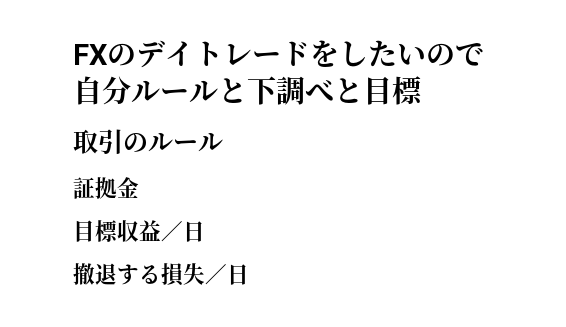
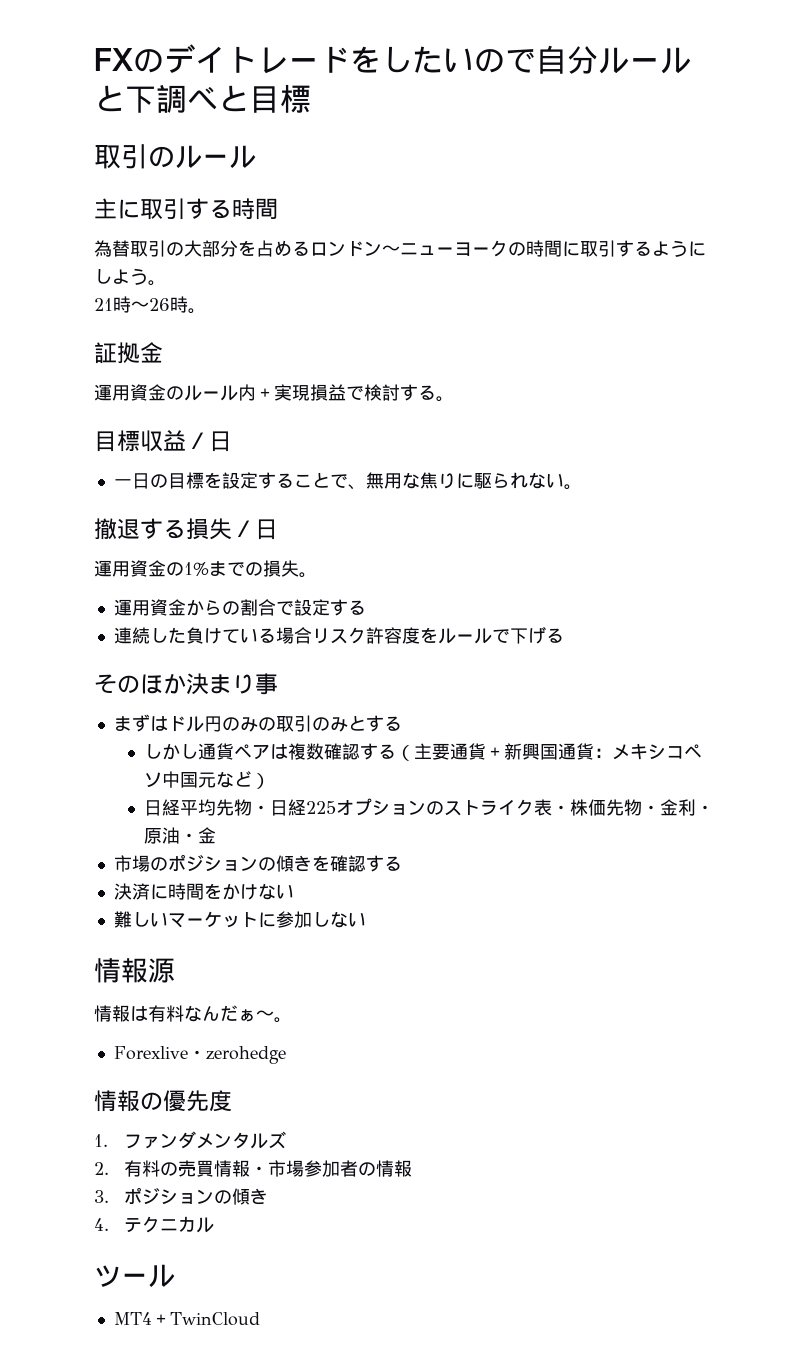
+ 主に取引する時間
+ 為替取引の大部分を占めるロンドン〜ニューヨークの時間に取引するようにしよう。
+ 21時〜26時。
  証拠金
+ 運用資金のルール内＋実現損益で検討する。
  目標収益／日
+ 一日の目標を設定することで、無用な焦りに駆られない。
  撤退する損失／日
+ 運用資金の1%までの損失。
+ 運用資金からの割合で設定する
+ 連続した負けている場合リスク許容度をルールで下げる
+ そのほか決まり事
+ まずはドル円のみの取引のみとする
+ しかし通貨ペアは複数確認する（主要通貨＋新興国通貨：メキシコペソ中国元など）
+ 日経平均先物・日経225オプションのストライク表・株価先物・金利・原油・金
+ 市場のポジションの傾きを確認する
+ 決済に時間をかけない
+ 難しいマーケットに参加しない
+ 情報源
+ 情報は有料なんだぁ〜。
+ Forexlive・zerohedge
+ 情報の優先度
+ 1.ファンダメンタルズ
+ 2.有料の売買情報・市場参加者の情報
+ 3.ポジションの傾き
+ 4.テクニカル
+ ツール
+ MT4＋TwinCloud

